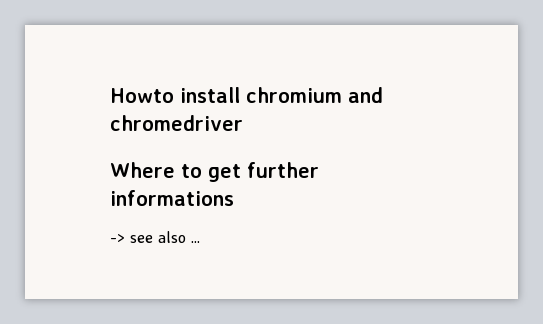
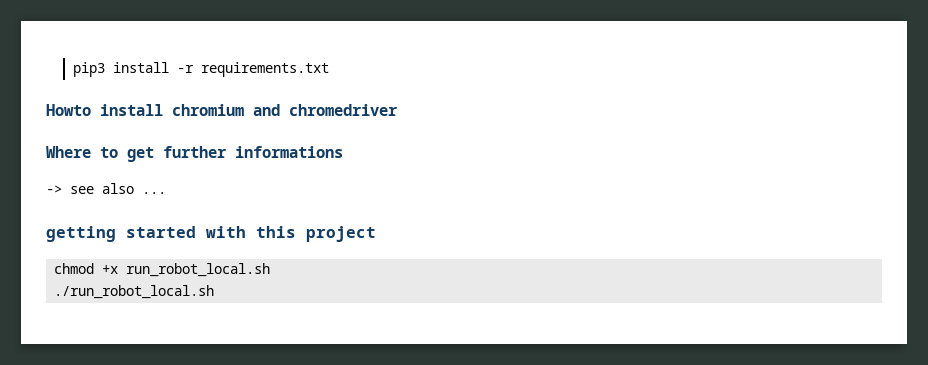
+ pip3 install -r requirements.txt
+ getting started with this project
+ chmod +x run_robot_local.sh
+ ./run_robot_local.sh

